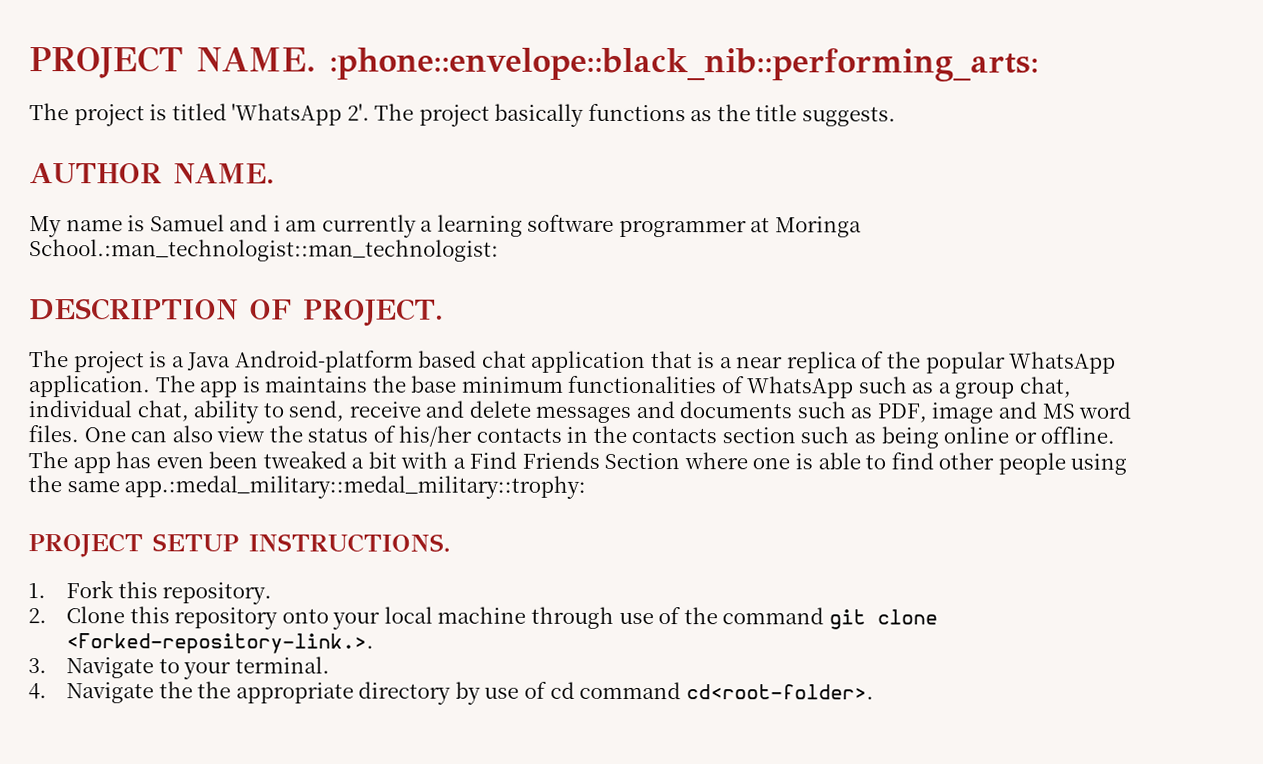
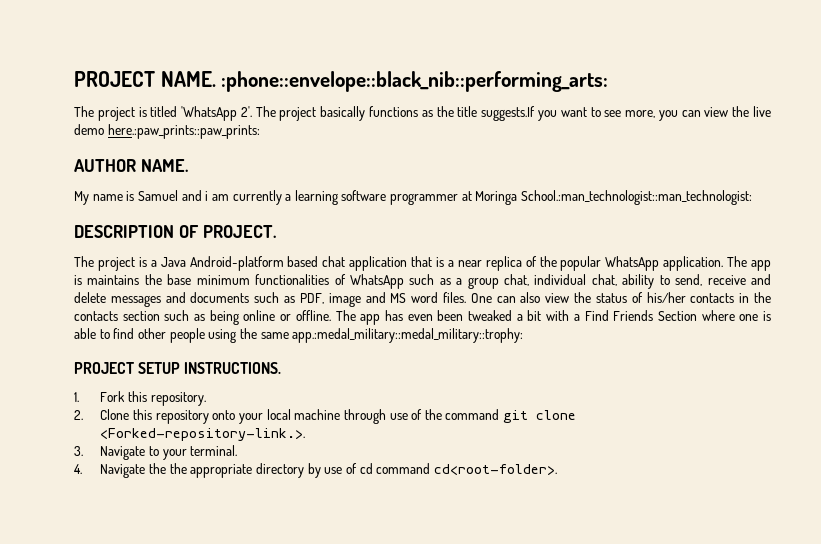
- The project basically functions as the title suggests.
+ The project basically functions as the title suggests.If you want to see more, you can view the live demo here.:paw_prints::paw_prints:

